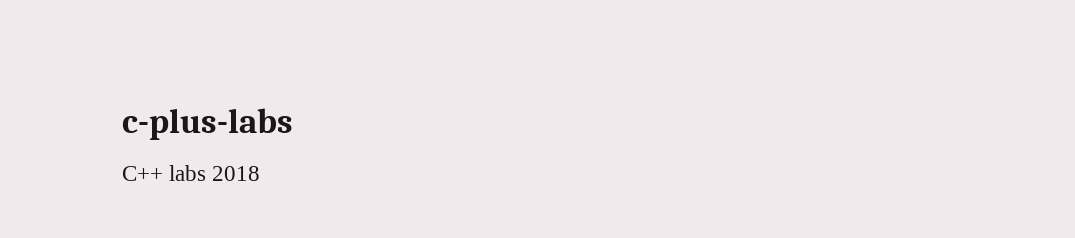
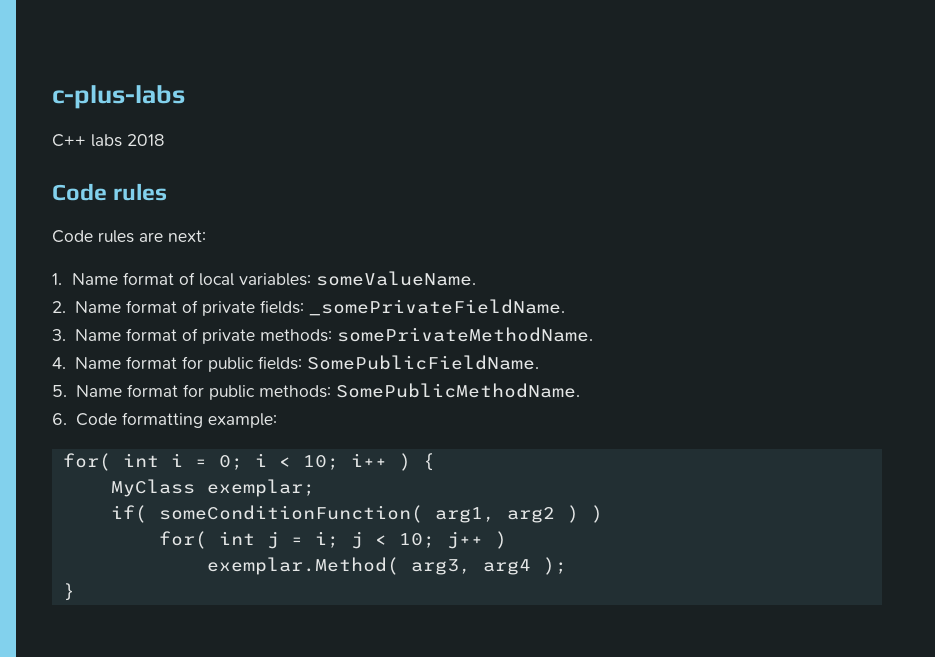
  C++ labs 2018
+ Code rules
+ Code rules are next:
+ 1. Name format of local variables: someValueName.
+ 2. Name format of private fields: _somePrivateFieldName.
+ 3. Name format of private methods: somePrivateMethodName.
+ 4. Name format for public fields: SomePublicFieldName.
+ 5. Name format for public methods: SomePublicMethodName.
+ 6. Code formatting example:
+ for( int i = 0; i < 10; i++ ) {
+ MyClass exemplar;
+ if( someConditionFunction( arg1, arg2 ) )
+ for( int j = i; j < 10; j++ )
+ exemplar.Method( arg3, arg4 );
+ }

